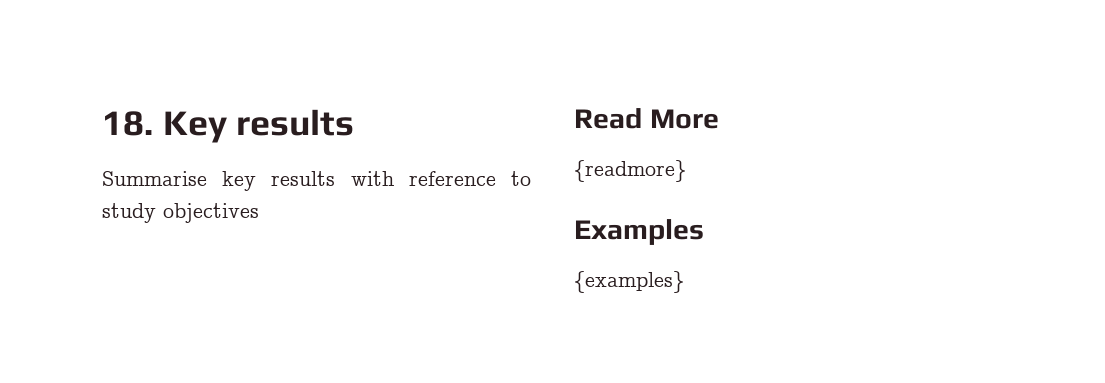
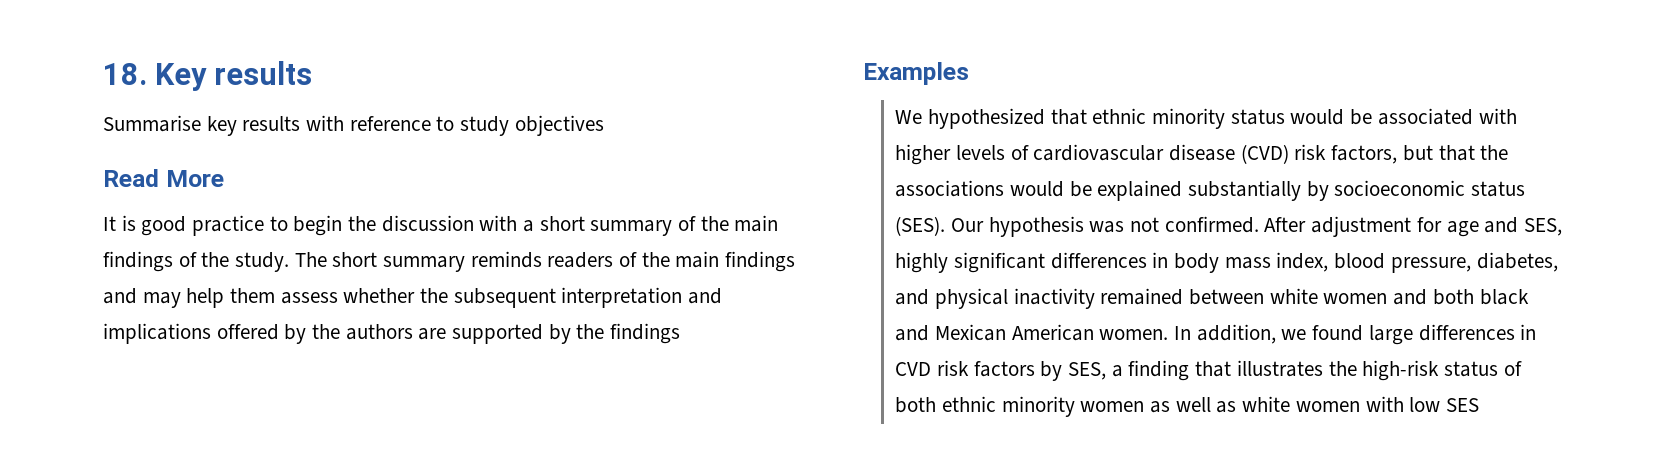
- {readmore}
+ It is good practice to begin the discussion with a short summary of the main findings of the study. The short summary reminds readers of the main findings and may help them assess whether the subsequent interpretation and implications offered by the authors are supported by the findings
  Examples
- {examples}
+ We hypothesized that ethnic minority status would be associated with higher levels of cardiovascular disease (CVD) risk factors, but that the associations would be explained substantially by socioeconomic status (SES). Our hypothesis was not confirmed. After adjustment for age and SES, highly significant differences in body mass index, blood pressure, diabetes, and physical inactivity remained between white women and both black and Mexican American women. In addition, we found large differences in CVD risk factors by SES, a finding that illustrates the high-risk status of both ethnic minority women as well as white women with low SES

